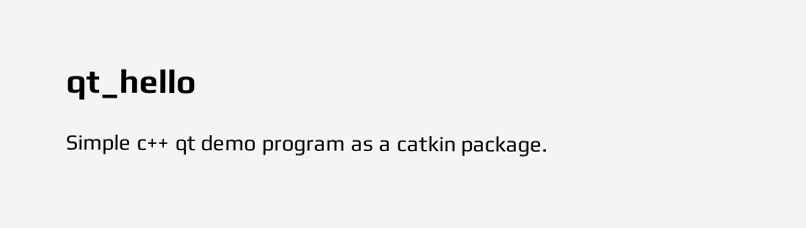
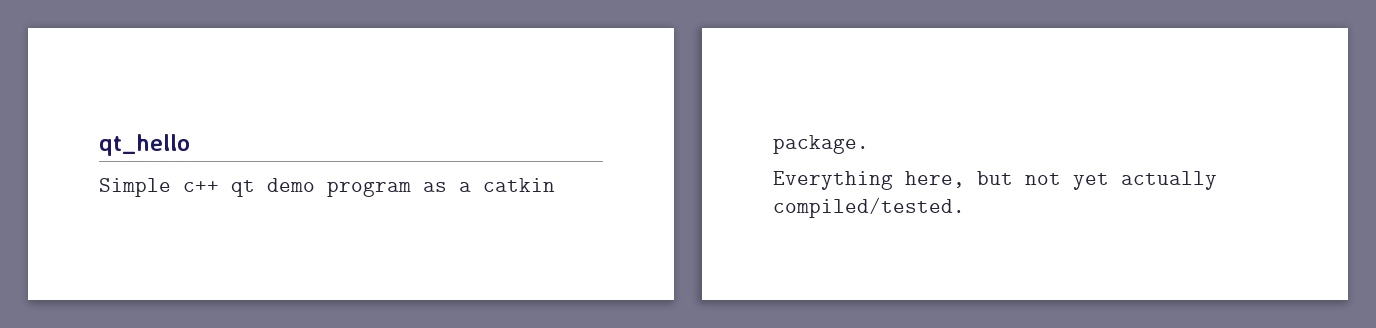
+ Everything here, but not yet actually compiled/tested.

